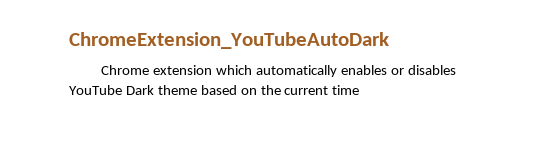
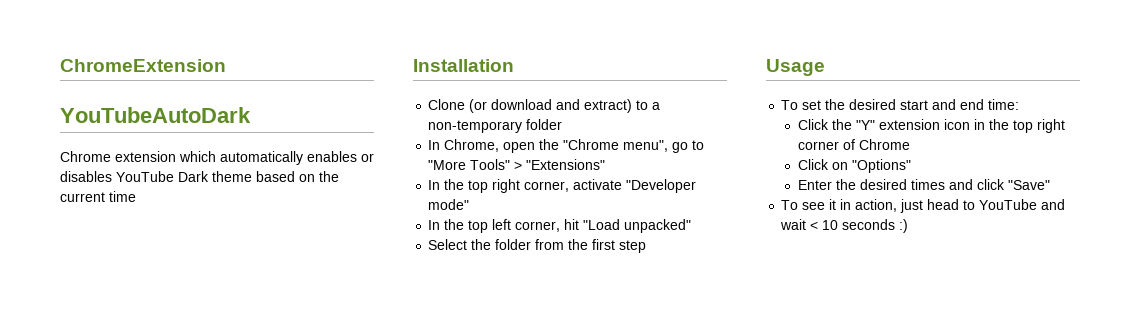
- ChromeExtension_YouTubeAutoDark
+ ChromeExtension
+ YouTubeAutoDark
+ Installation
+ Clone (or download and extract) to a non-temporary folder
+ In Chrome, open the "Chrome menu", go to "More Tools" > "Extensions"
+ In the top right corner, activate "Developer mode"
+ In the top left corner, hit "Load unpacked"
+ Select the folder from the first step
+ Usage
+ To set the desired start and end time:
+ Click the "Y" extension icon in the top right corner of Chrome
+ Click on "Options"
+ Enter the desired times and click "Save"
+ To see it in action, just head to YouTube and wait < 10 seconds :)

